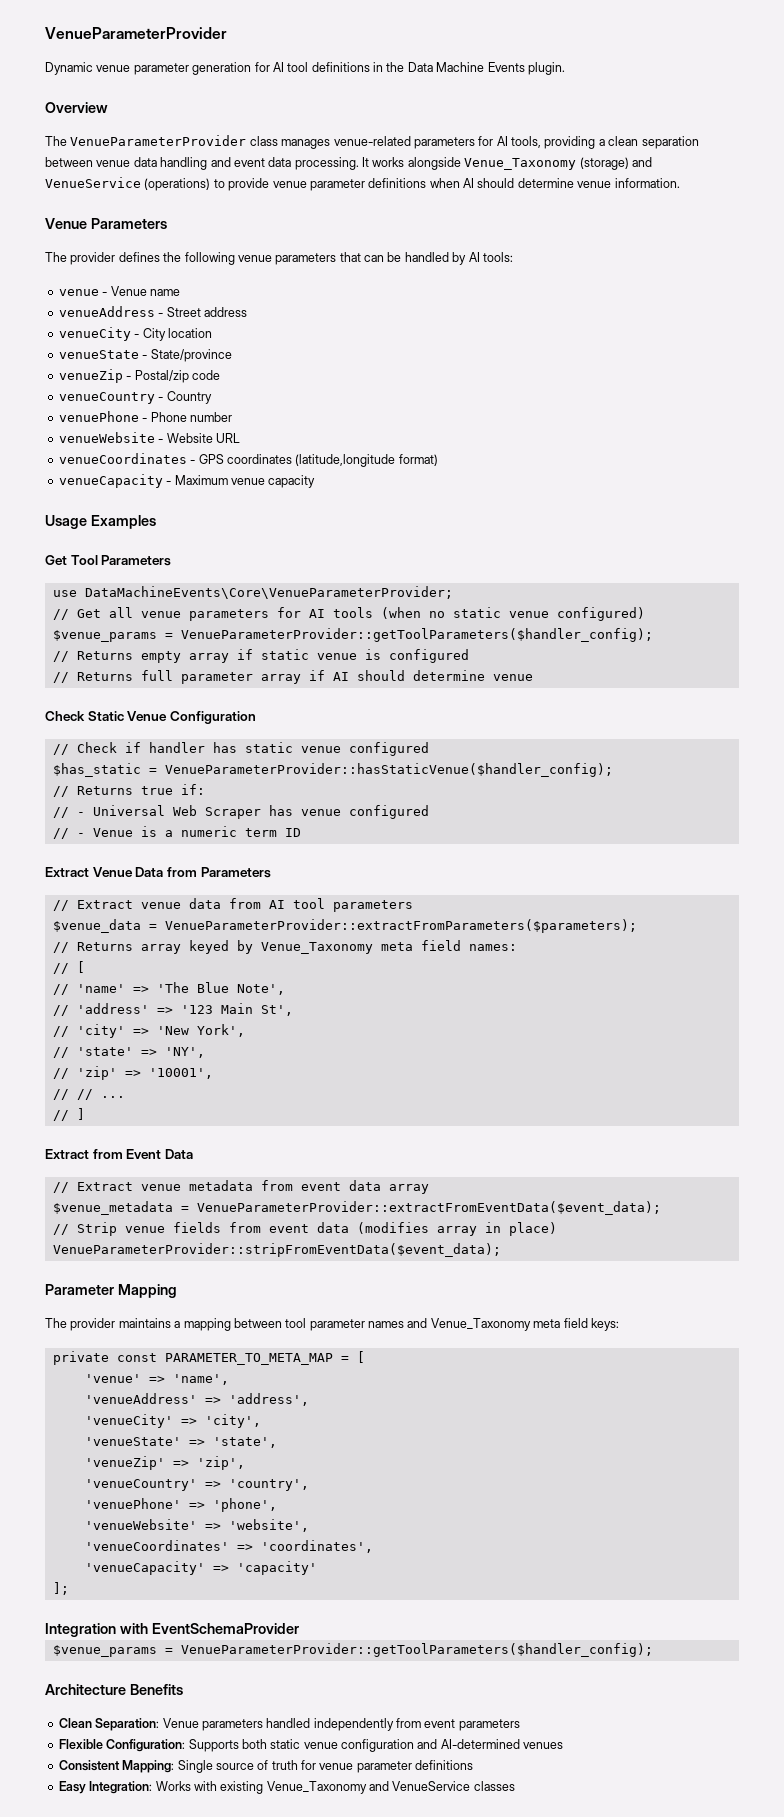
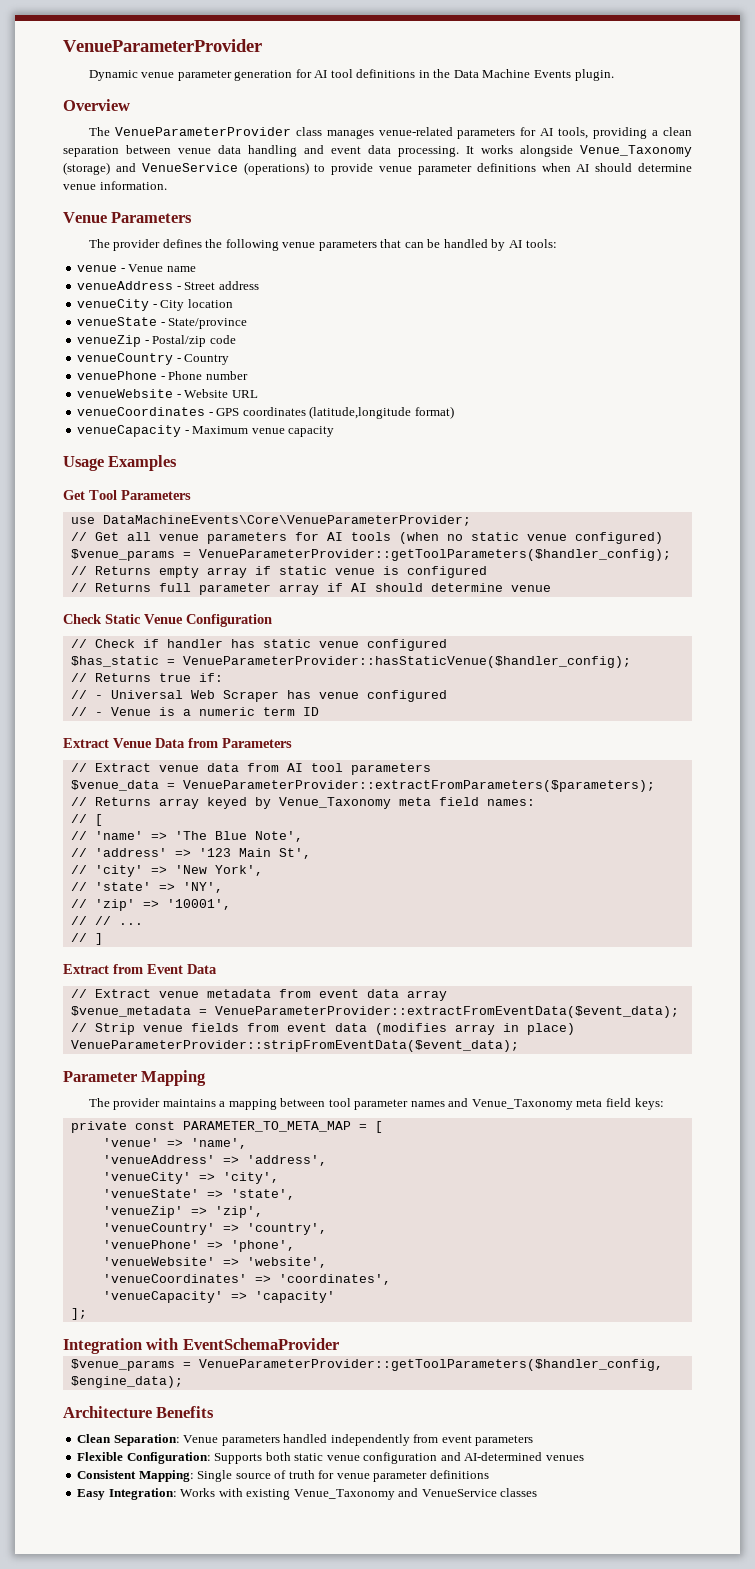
  Integration with EventSchemaProvider
- $venue_params = VenueParameterProvider::getToolParameters($handler_config);
+ $venue_params = VenueParameterProvider::getToolParameters($handler_config, $engine_data);

